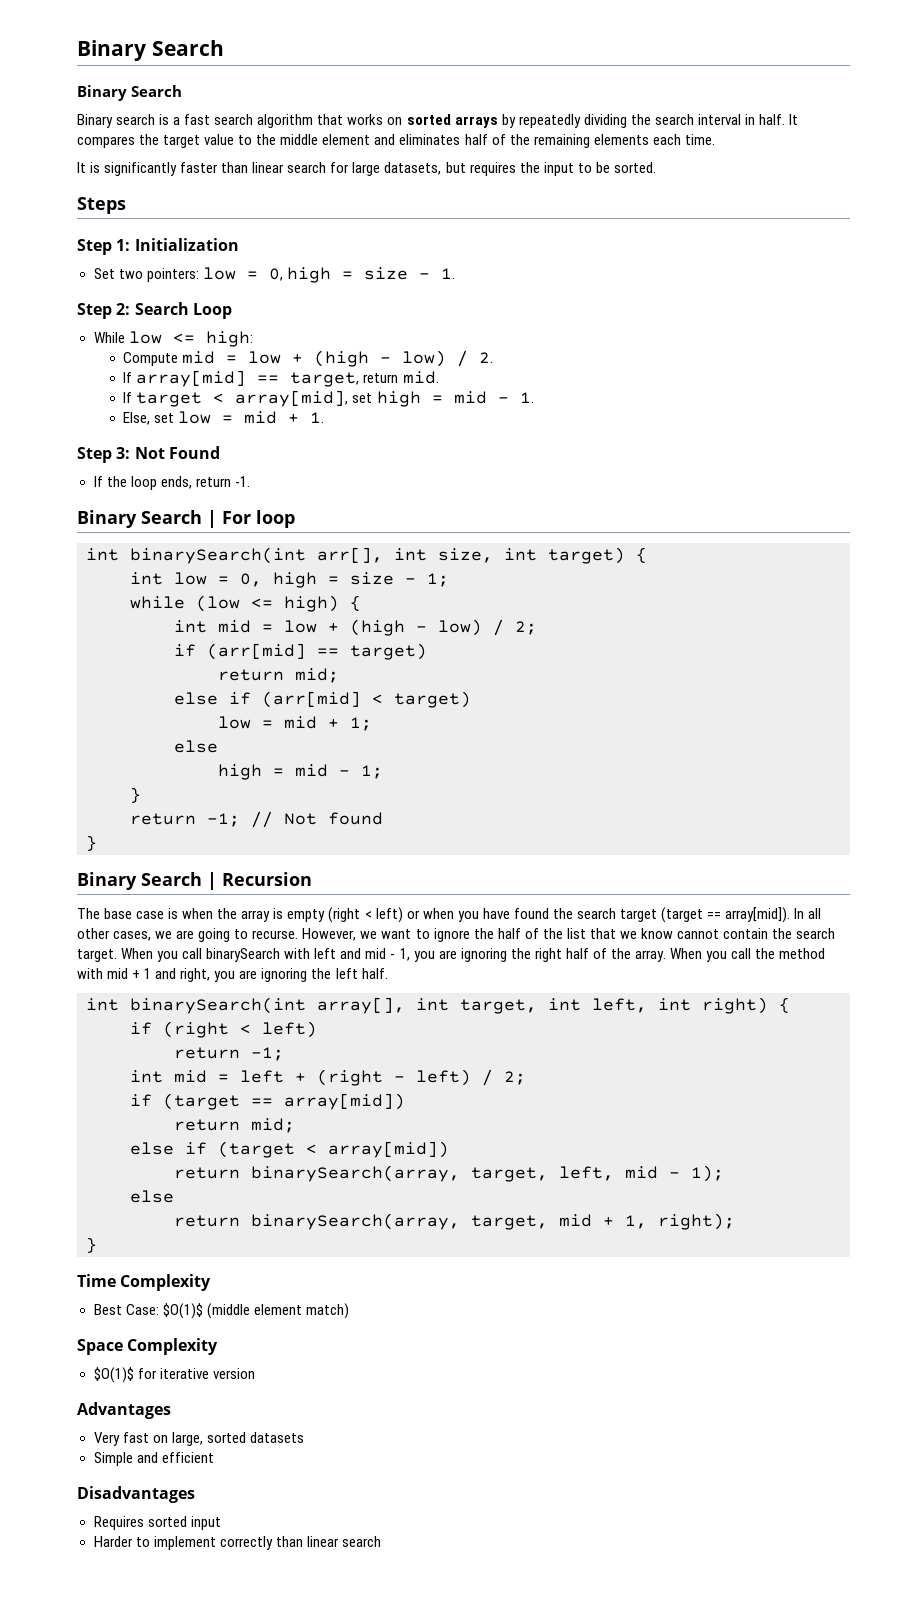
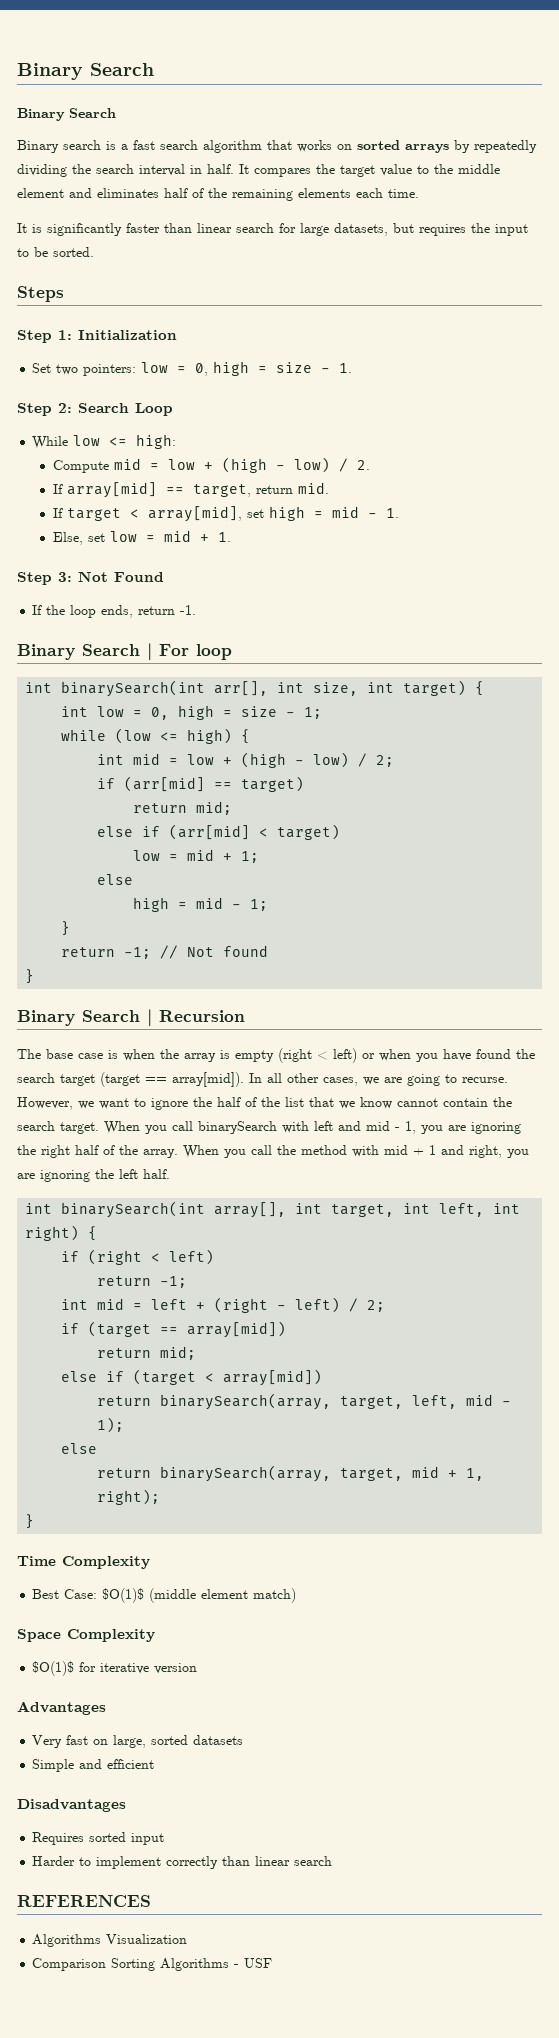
+ REFERENCES
+ Algorithms Visualization
+ Comparison Sorting Algorithms - USF

